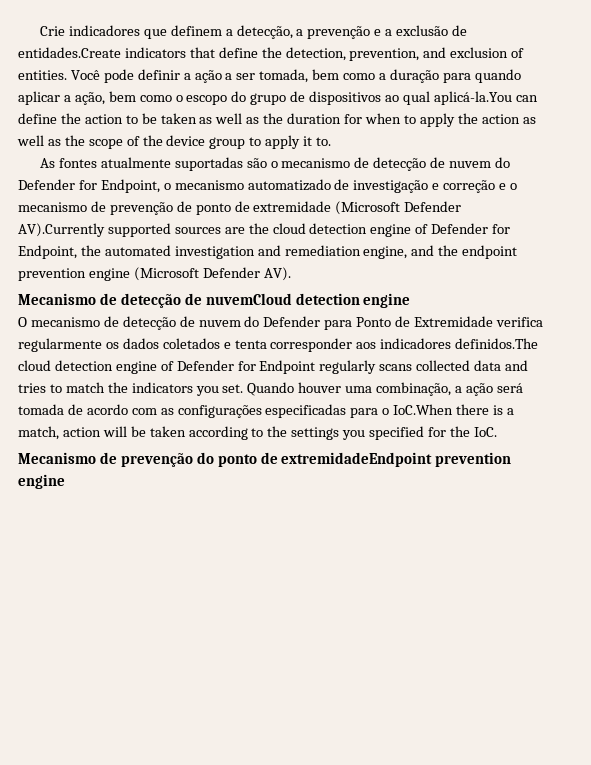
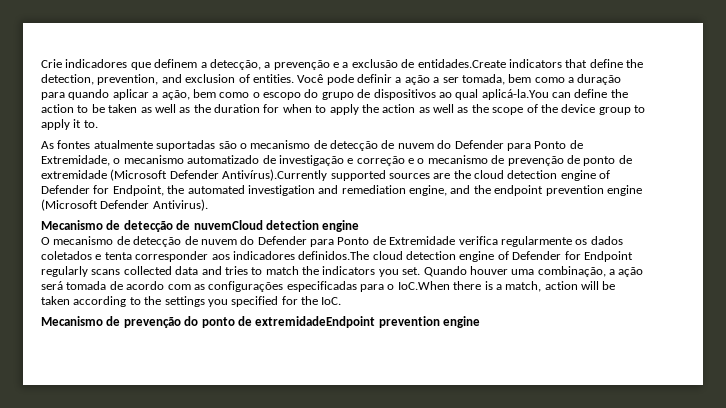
- As fontes atualmente suportadas são o mecanismo de detecção de nuvem do Defender for Endpoint, o mecanismo automatizado de investigação e correção e o mecanismo de prevenção de ponto de extremidade (Microsoft Defender AV).Currently supported sources are the cloud detection engine of Defender for Endpoint, the automated investigation and remediation engine, and the endpoint prevention engine (Microsoft Defender AV).
+ As fontes atualmente suportadas são o mecanismo de detecção de nuvem do Defender para Ponto de Extremidade, o mecanismo automatizado de investigação e correção e o mecanismo de prevenção de ponto de extremidade (Microsoft Defender Antivírus).Currently supported sources are the cloud detection engine of Defender for Endpoint, the automated investigation and remediation engine, and the endpoint prevention engine (Microsoft Defender Antivirus).

